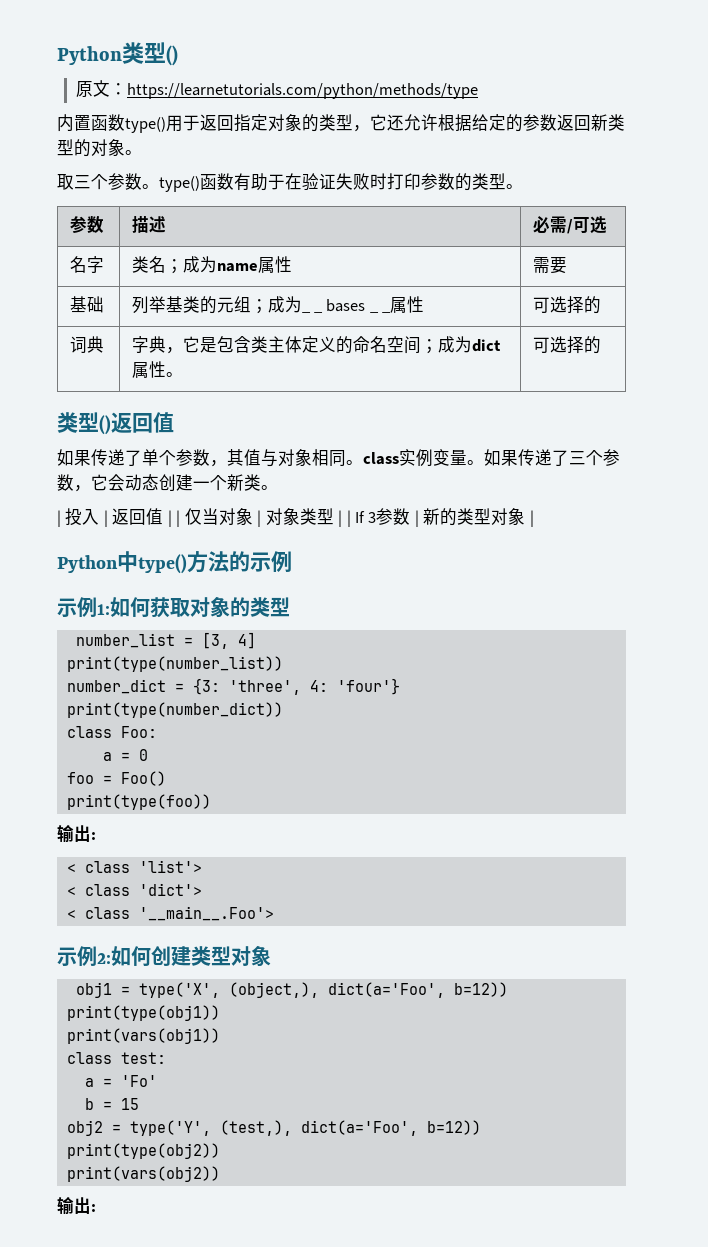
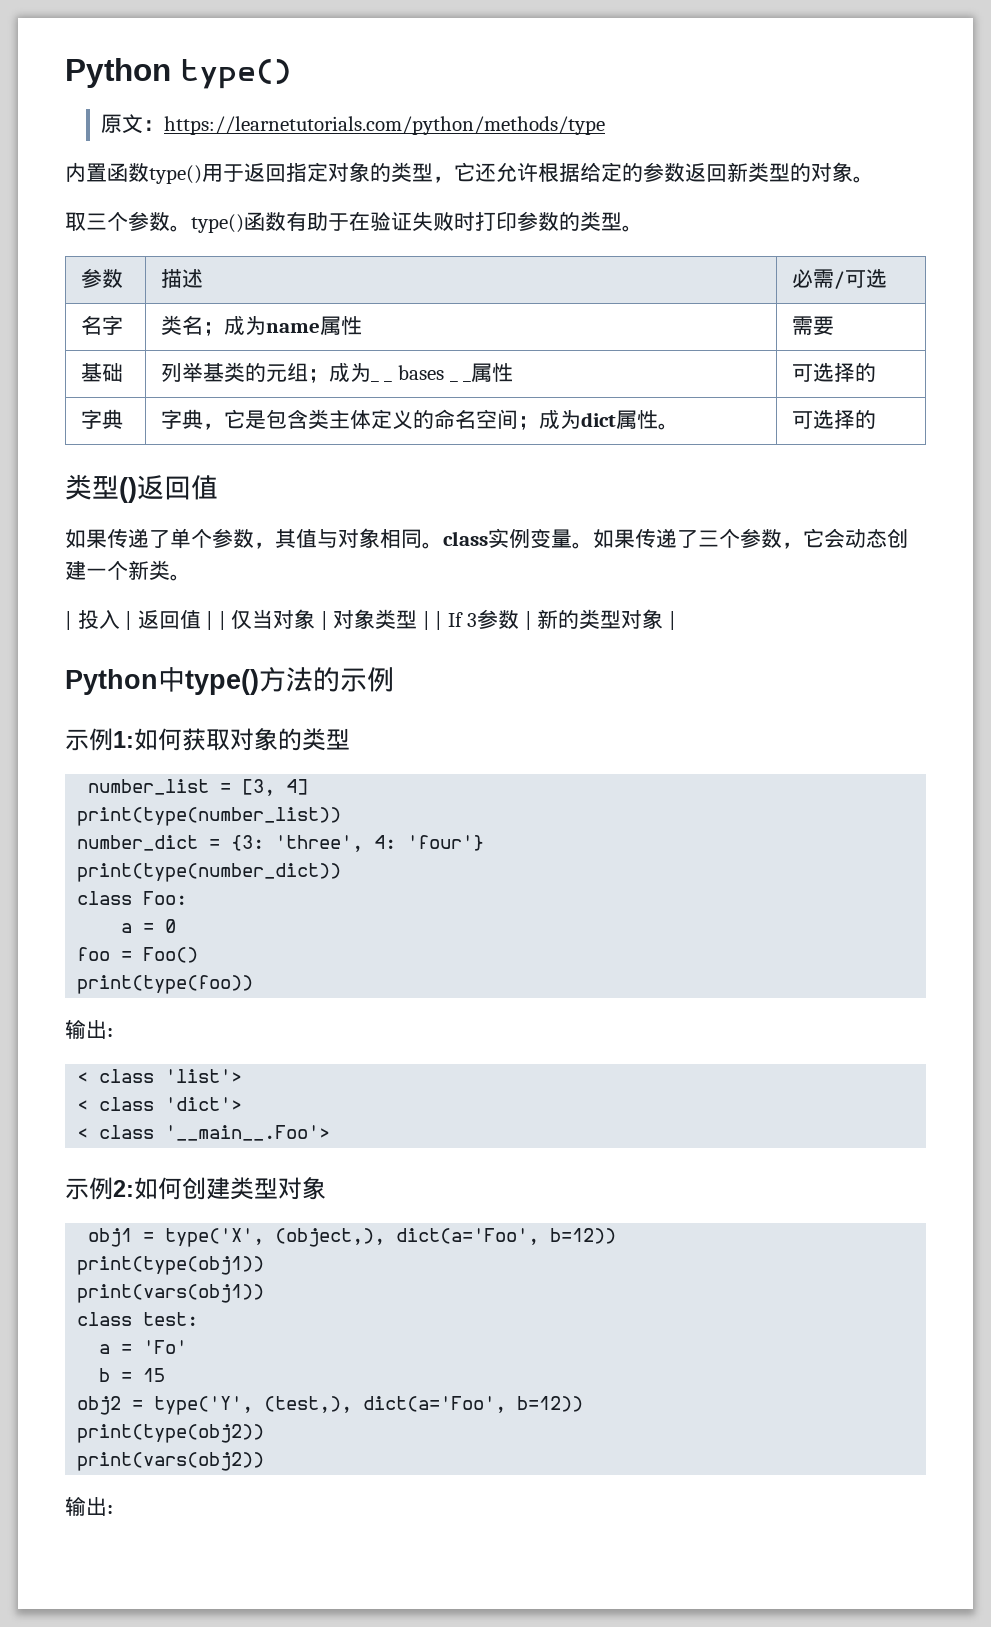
- Python类型()
+ Python type()
- 词典 | 字典，它是包含类主体定义的命名空间；成为dict属性。 | 可选择的
+ 字典 | 字典，它是包含类主体定义的命名空间；成为dict属性。 | 可选择的

